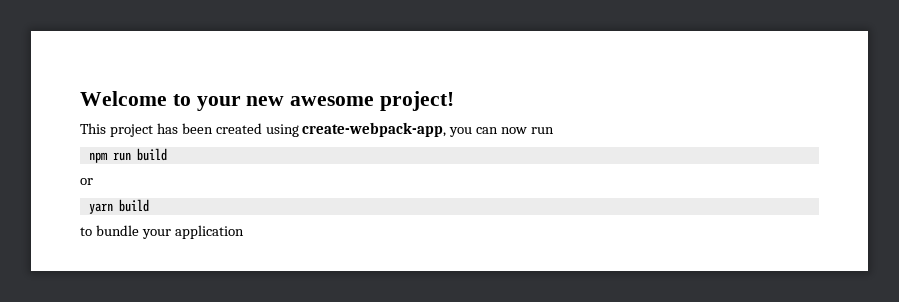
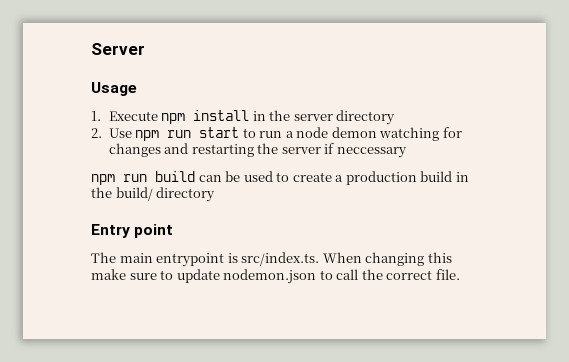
- Welcome to your new awesome project!
- This project has been created using create-webpack-app, you can now run
- npm run build
- or
- yarn build
- to bundle your application
+ Server
+ Usage
+ 1. Execute npm install in the server directory
+ 2. Use npm run start to run a node demon watching for changes and restarting the server if neccessary
+ npm run build can be used to create a production build in the build/ directory
+ Entry point
+ The main entrypoint is src/index.ts. When changing this make sure to update nodemon.json to call the correct file.

